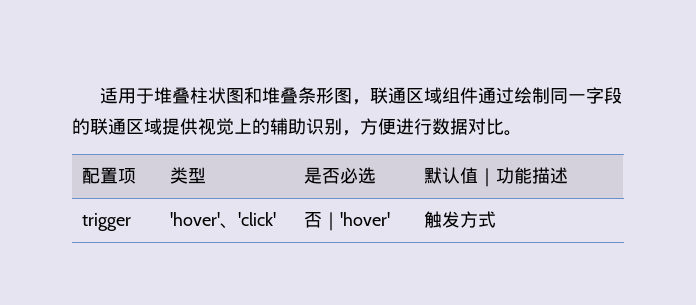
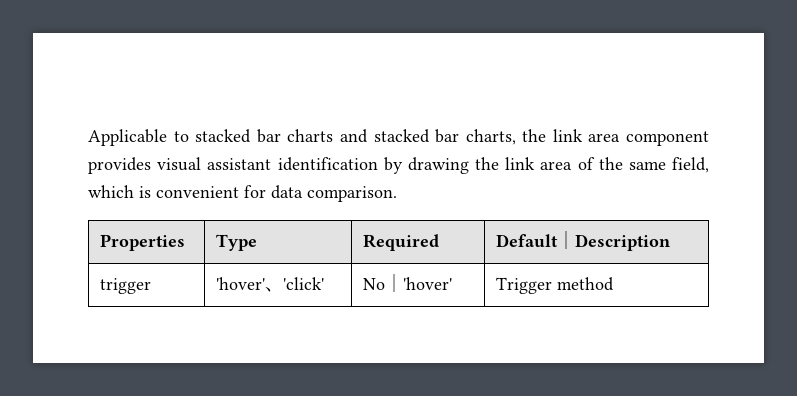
- 适用于堆叠柱状图和堆叠条形图，联通区域组件通过绘制同一字段的联通区域提供视觉上的辅助识别，方便进行数据对比。
- 配置项 | 类型 | 是否必选 | 默认值｜功能描述
+ Applicable to stacked bar charts and stacked bar charts, the link area component provides visual assistant identification by drawing the link area of the same field, which is convenient for data comparison.
+ Properties | Type | Required | Default｜Description
- trigger | 'hover'、'click' | 否｜'hover' | 触发方式
+ trigger | 'hover'、'click' | No｜'hover' | Trigger method

